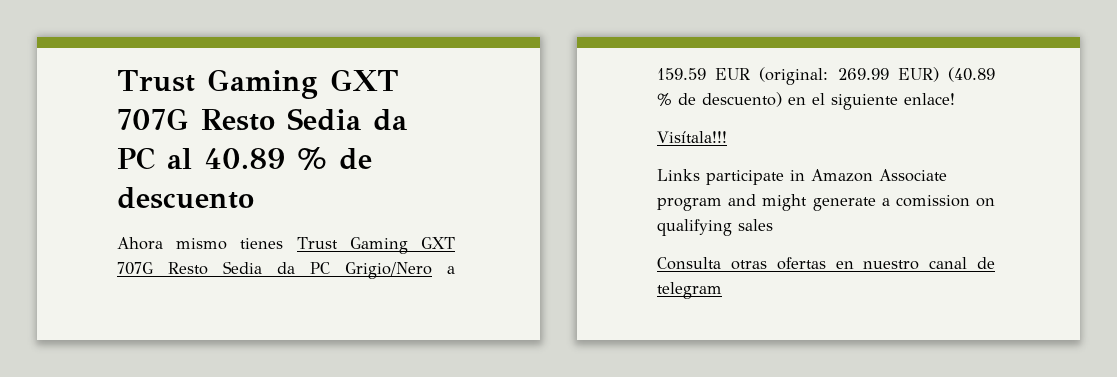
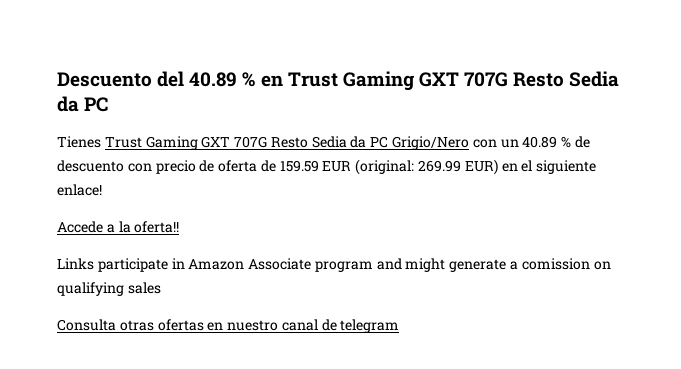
- Trust Gaming GXT 707G Resto Sedia da PC al 40.89 % de descuento
- Ahora mismo tienes Trust Gaming GXT 707G Resto Sedia da PC Grigio/Nero a 159.59 EUR (original: 269.99 EUR) (40.89 % de descuento) en el siguiente enlace!
+ Descuento del 40.89 % en Trust Gaming GXT 707G Resto Sedia da PC
+ Tienes Trust Gaming GXT 707G Resto Sedia da PC Grigio/Nero con un 40.89 % de descuento con precio de oferta de 159.59 EUR (original: 269.99 EUR) en el siguiente enlace!
- Visítala!!!
+ Accede a la oferta!!

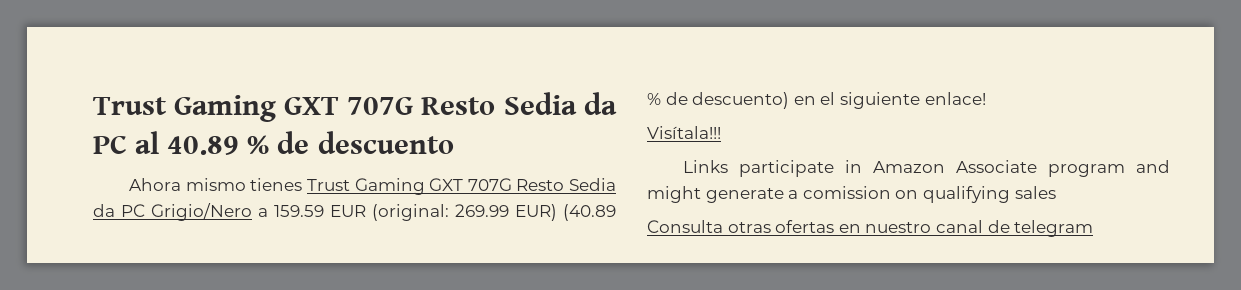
- Descuento del 40.89 % en Trust Gaming GXT 707G Resto Sedia da PC
- Tienes Trust Gaming GXT 707G Resto Sedia da PC Grigio/Nero con un 40.89 % de descuento con precio de oferta de 159.59 EUR (original: 269.99 EUR) en el siguiente enlace!
+ Trust Gaming GXT 707G Resto Sedia da PC al 40.89 % de descuento
+ Ahora mismo tienes Trust Gaming GXT 707G Resto Sedia da PC Grigio/Nero a 159.59 EUR (original: 269.99 EUR) (40.89 % de descuento) en el siguiente enlace!
- Accede a la oferta!!
+ Visítala!!!

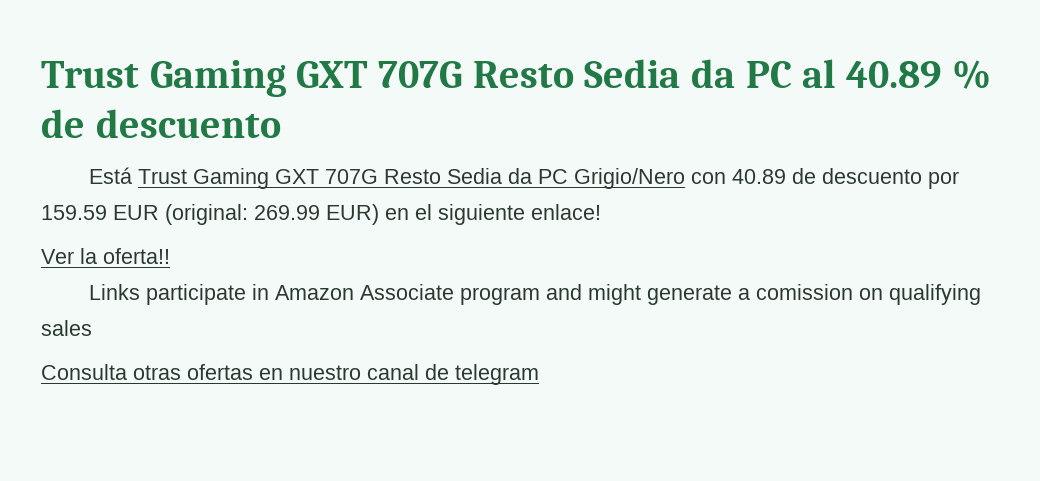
- Ahora mismo tienes Trust Gaming GXT 707G Resto Sedia da PC Grigio/Nero a 159.59 EUR (original: 269.99 EUR) (40.89 % de descuento) en el siguiente enlace!
+ Está Trust Gaming GXT 707G Resto Sedia da PC Grigio/Nero con 40.89 de descuento por 159.59 EUR (original: 269.99 EUR) en el siguiente enlace!
- Visítala!!!
+ Ver la oferta!!

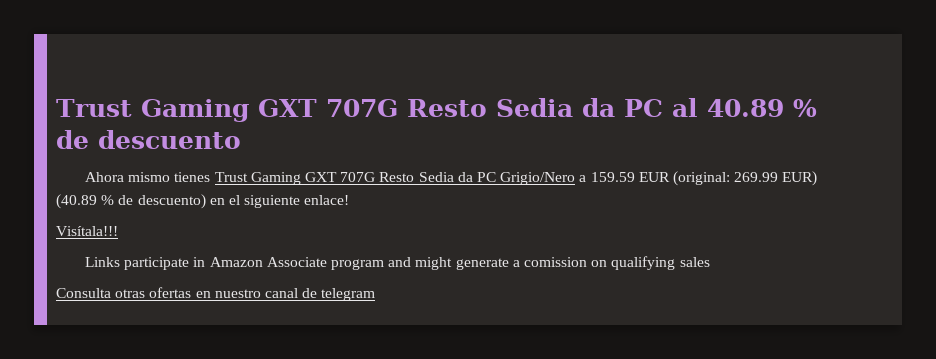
- Está Trust Gaming GXT 707G Resto Sedia da PC Grigio/Nero con 40.89 de descuento por 159.59 EUR (original: 269.99 EUR) en el siguiente enlace!
+ Ahora mismo tienes Trust Gaming GXT 707G Resto Sedia da PC Grigio/Nero a 159.59 EUR (original: 269.99 EUR) (40.89 % de descuento) en el siguiente enlace!
- Ver la oferta!!
+ Visítala!!!

